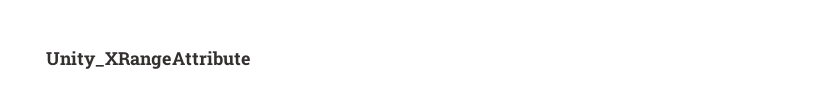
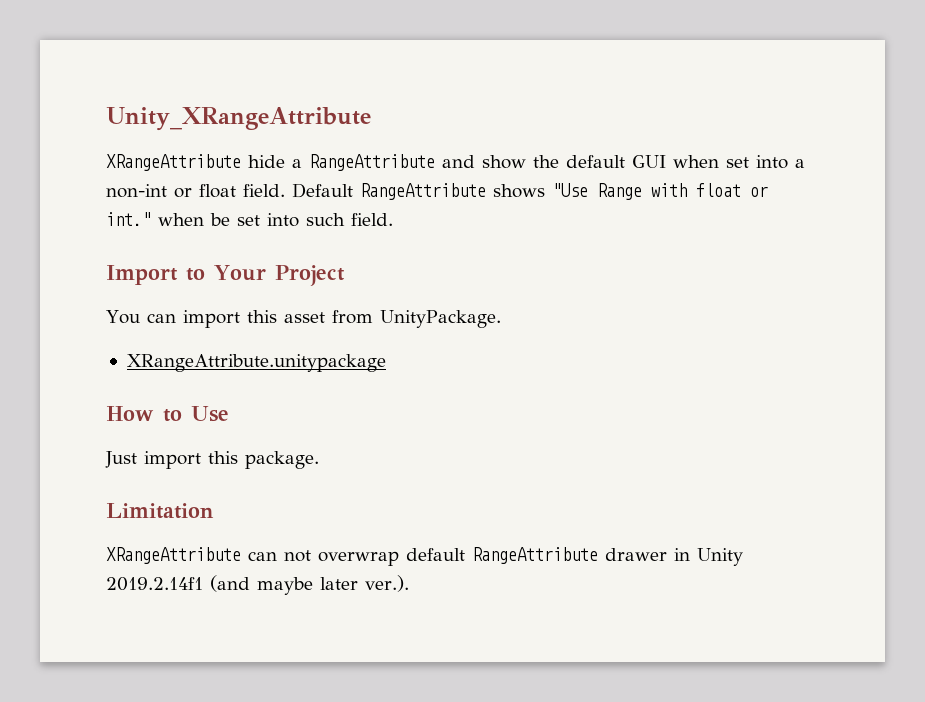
+ XRangeAttribute hide a RangeAttribute and show the default GUI when set into a non-int or float field. Default RangeAttribute shows "Use Range with float or int." when be set into such field.
+ Import to Your Project
+ You can import this asset from UnityPackage.
+ XRangeAttribute.unitypackage
+ How to Use
+ Just import this package.
+ Limitation
+ XRangeAttribute can not overwrap default RangeAttribute drawer in Unity 2019.2.14f1 (and maybe later ver.).

